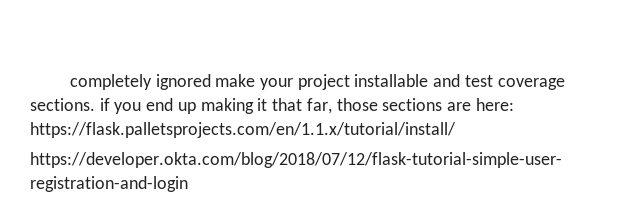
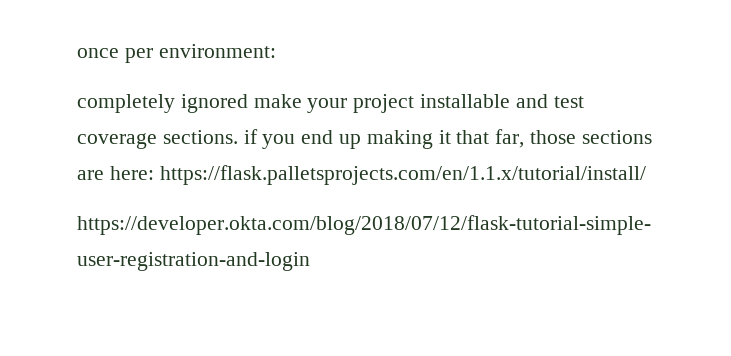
+ once per environment:

